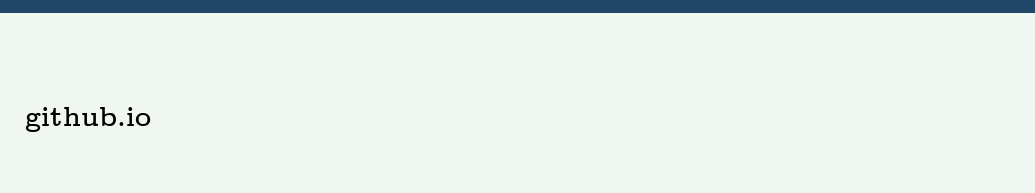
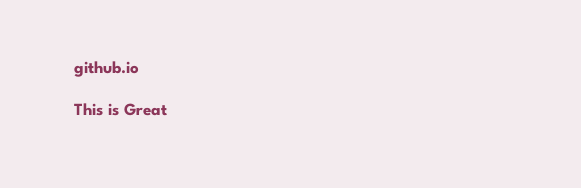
+ This is Great

